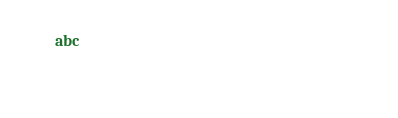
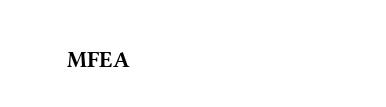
- abc
+ MFEA

